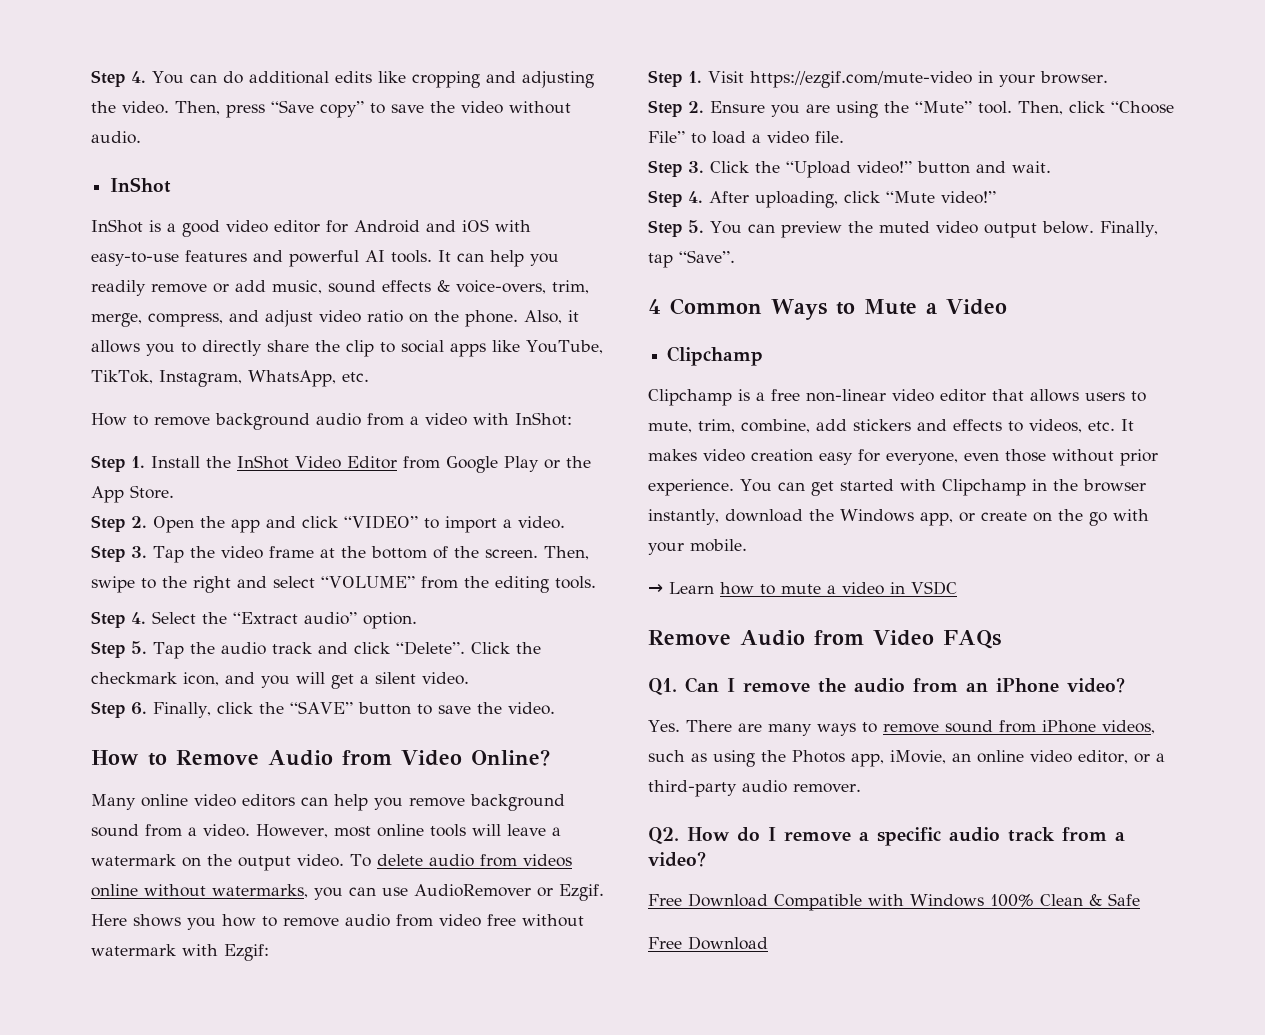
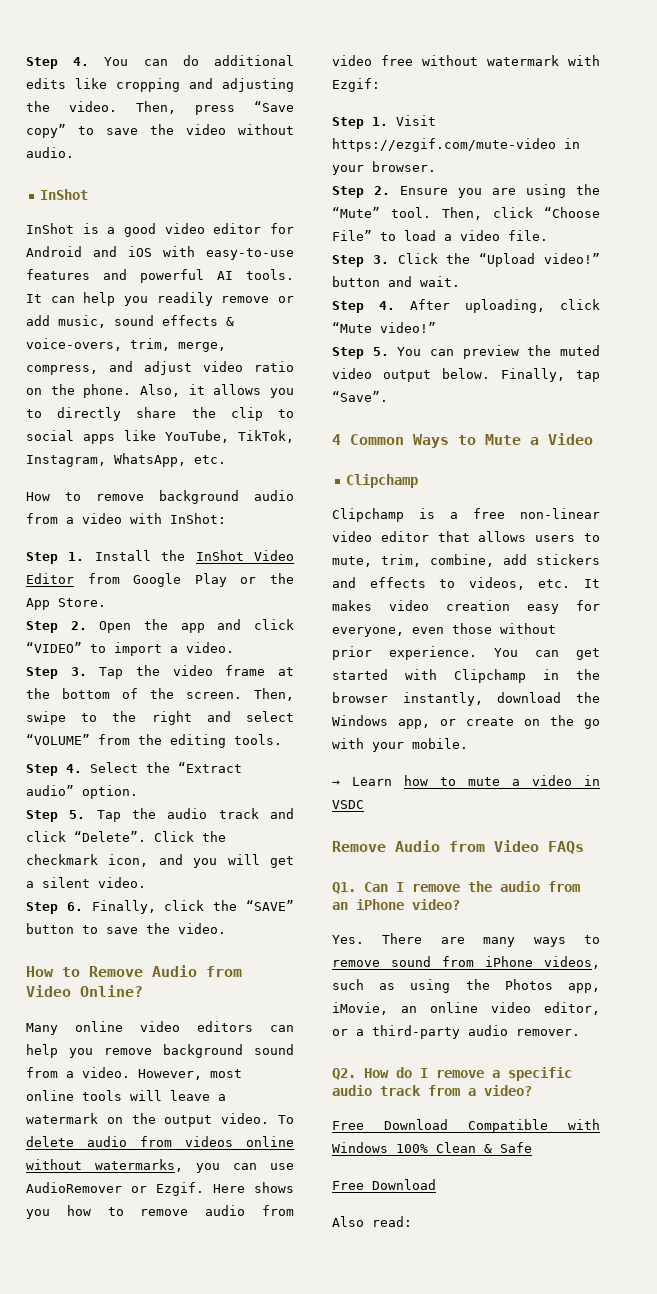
+ Also read:

